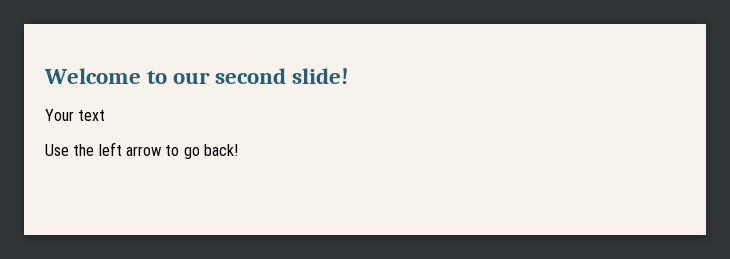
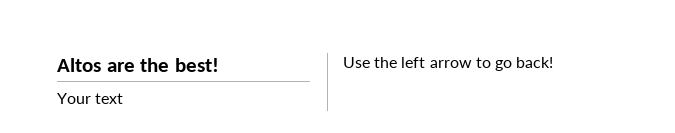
- Welcome to our second slide!
+ Altos are the best!

